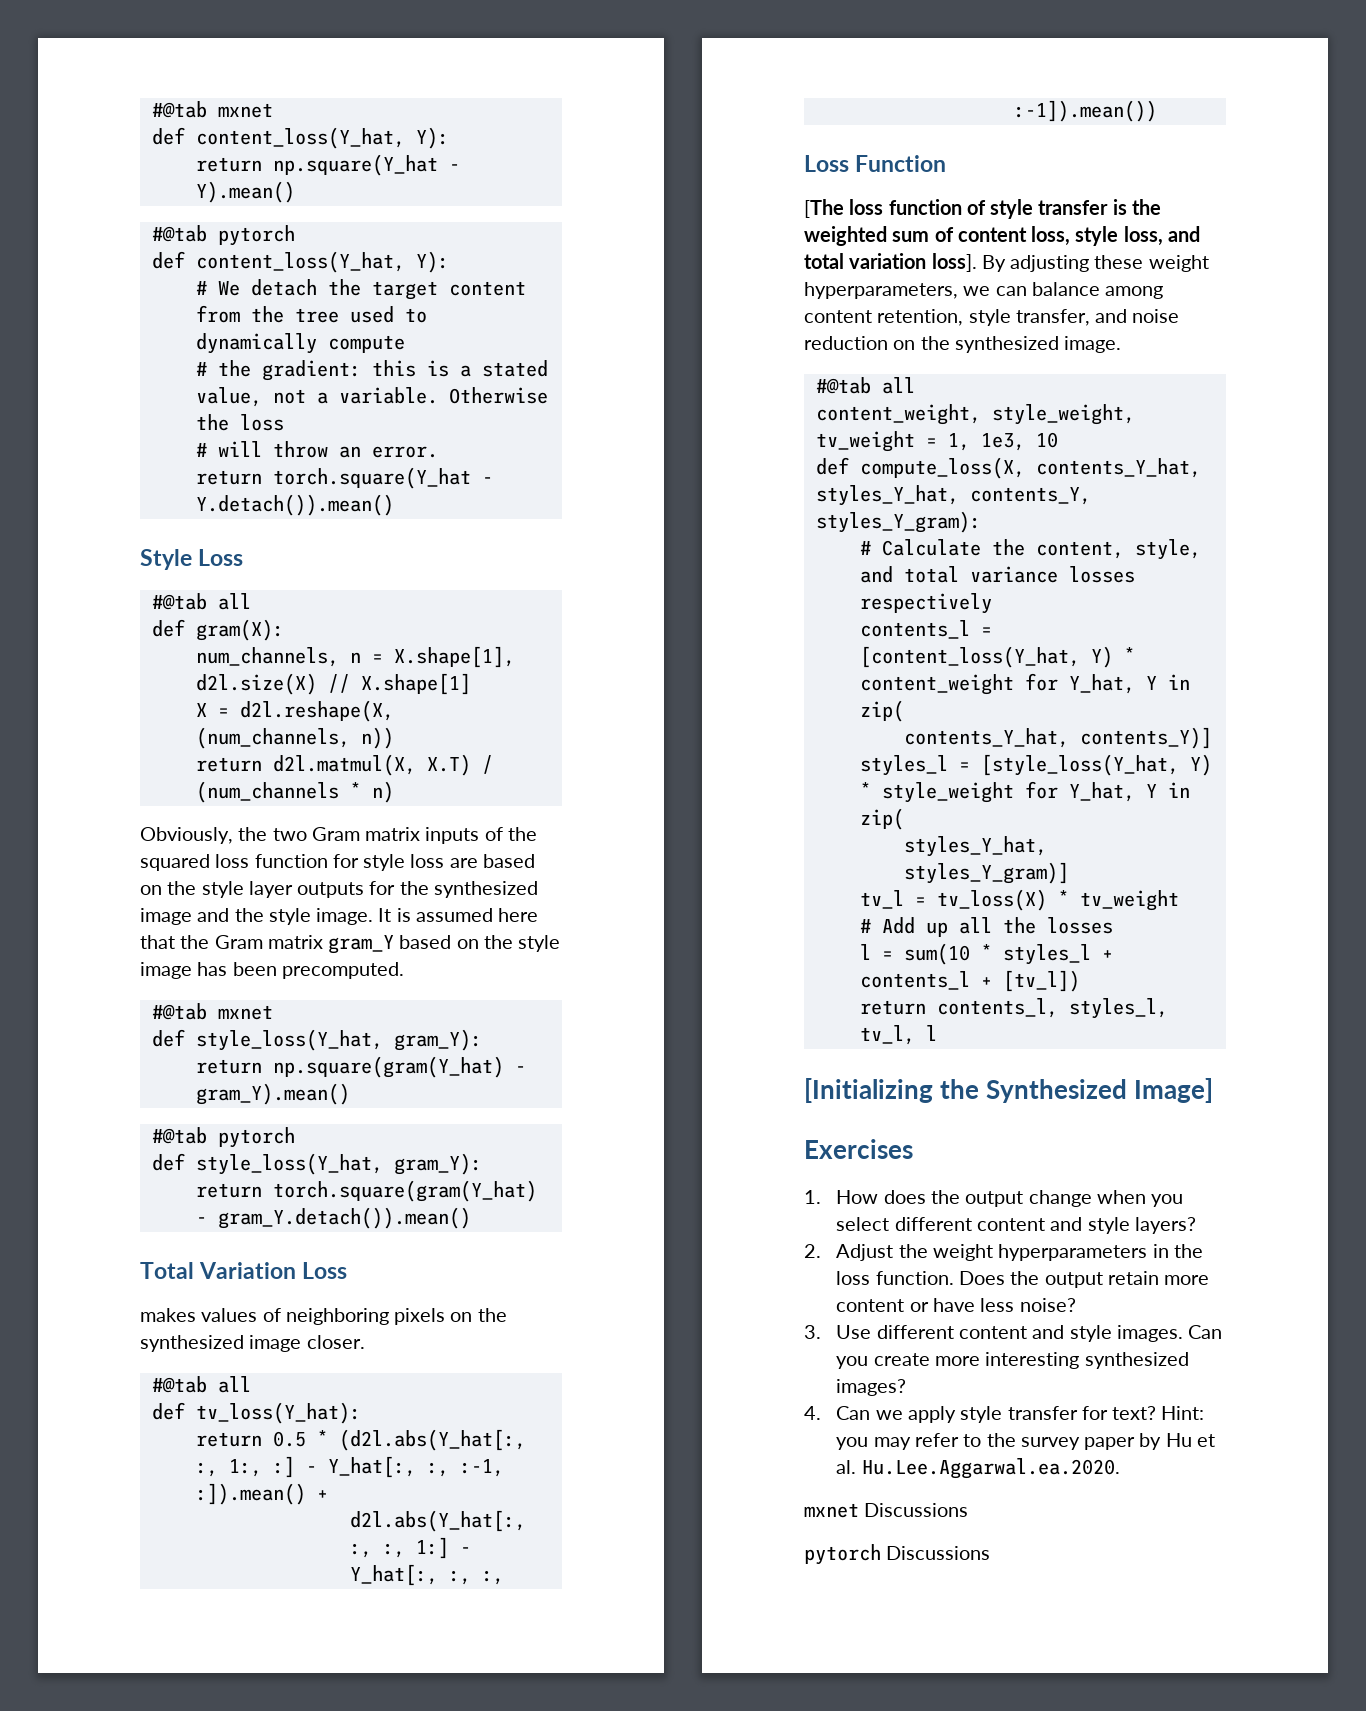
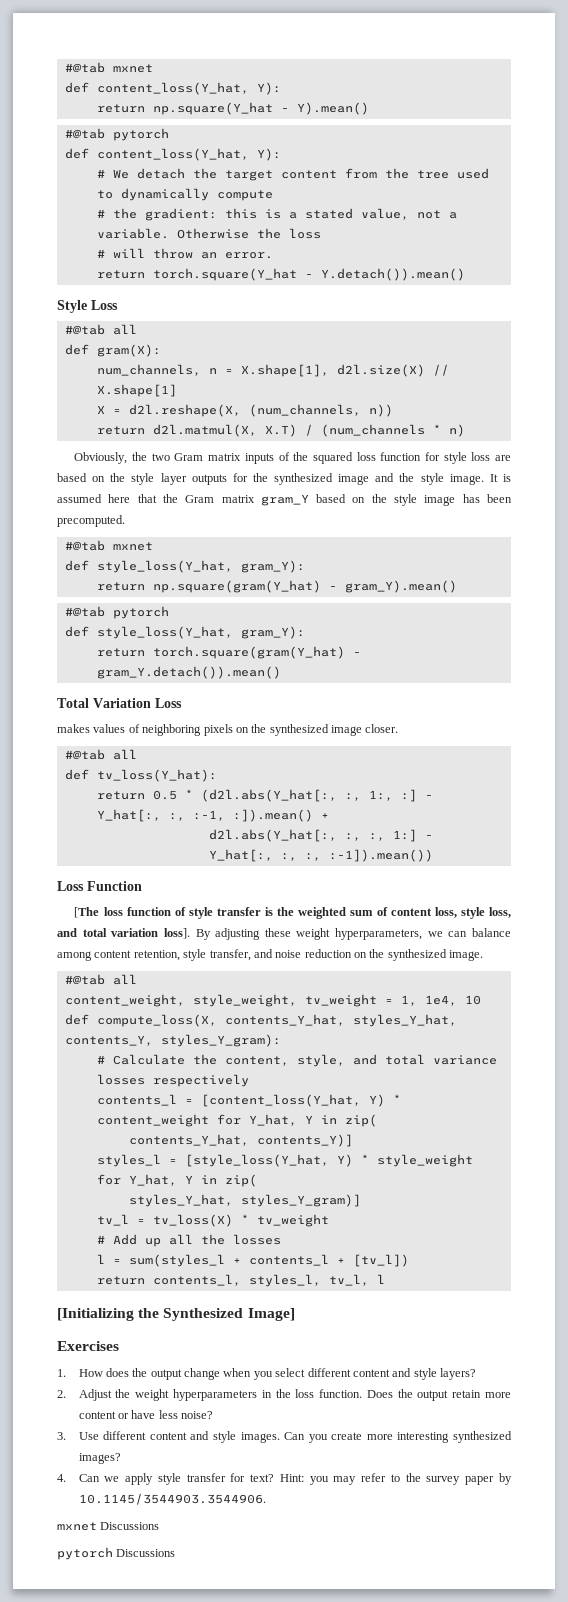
- content_weight, style_weight, tv_weight = 1, 1e3, 10
+ content_weight, style_weight, tv_weight = 1, 1e4, 10
- l = sum(10 * styles_l + contents_l + [tv_l])
+ l = sum(styles_l + contents_l + [tv_l])
- Hint: you may refer to the survey paper by Hu et al. Hu.Lee.Aggarwal.ea.2020.
+ Hint: you may refer to the survey paper by 10.1145/3544903.3544906.

